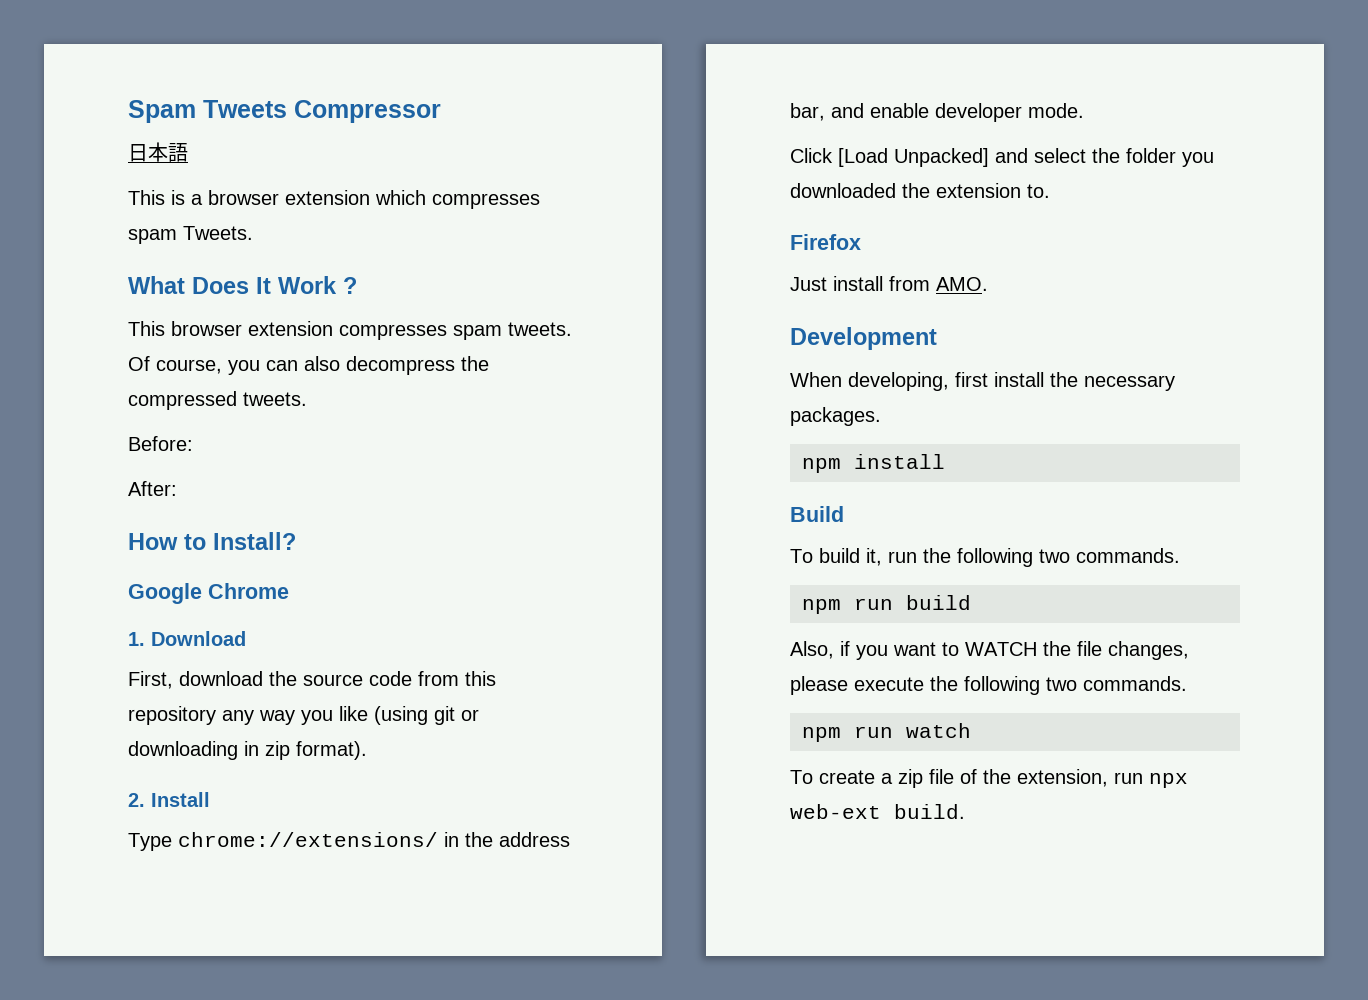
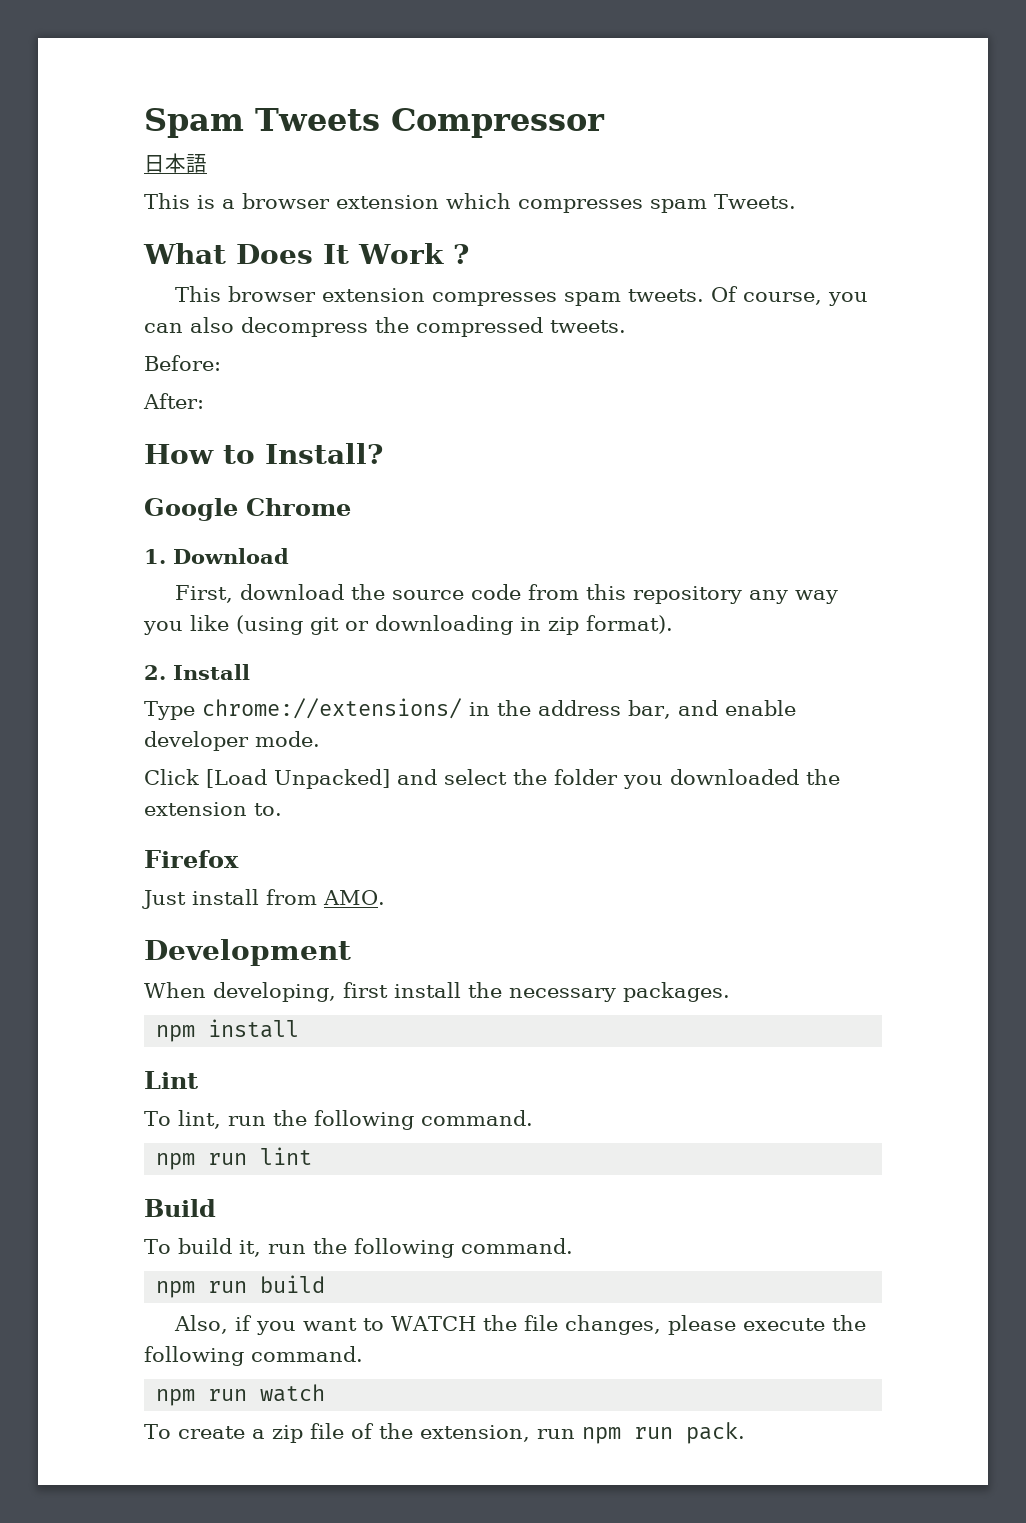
+ Lint
+ To lint, run the following command.
+ npm run lint
- To build it, run the following two commands.
+ To build it, run the following command.
- Also, if you want to WATCH the file changes, please execute the following two commands.
+ Also, if you want to WATCH the file changes, please execute the following command.
- To create a zip file of the extension, run npx web-ext build.
+ To create a zip file of the extension, run npm run pack.

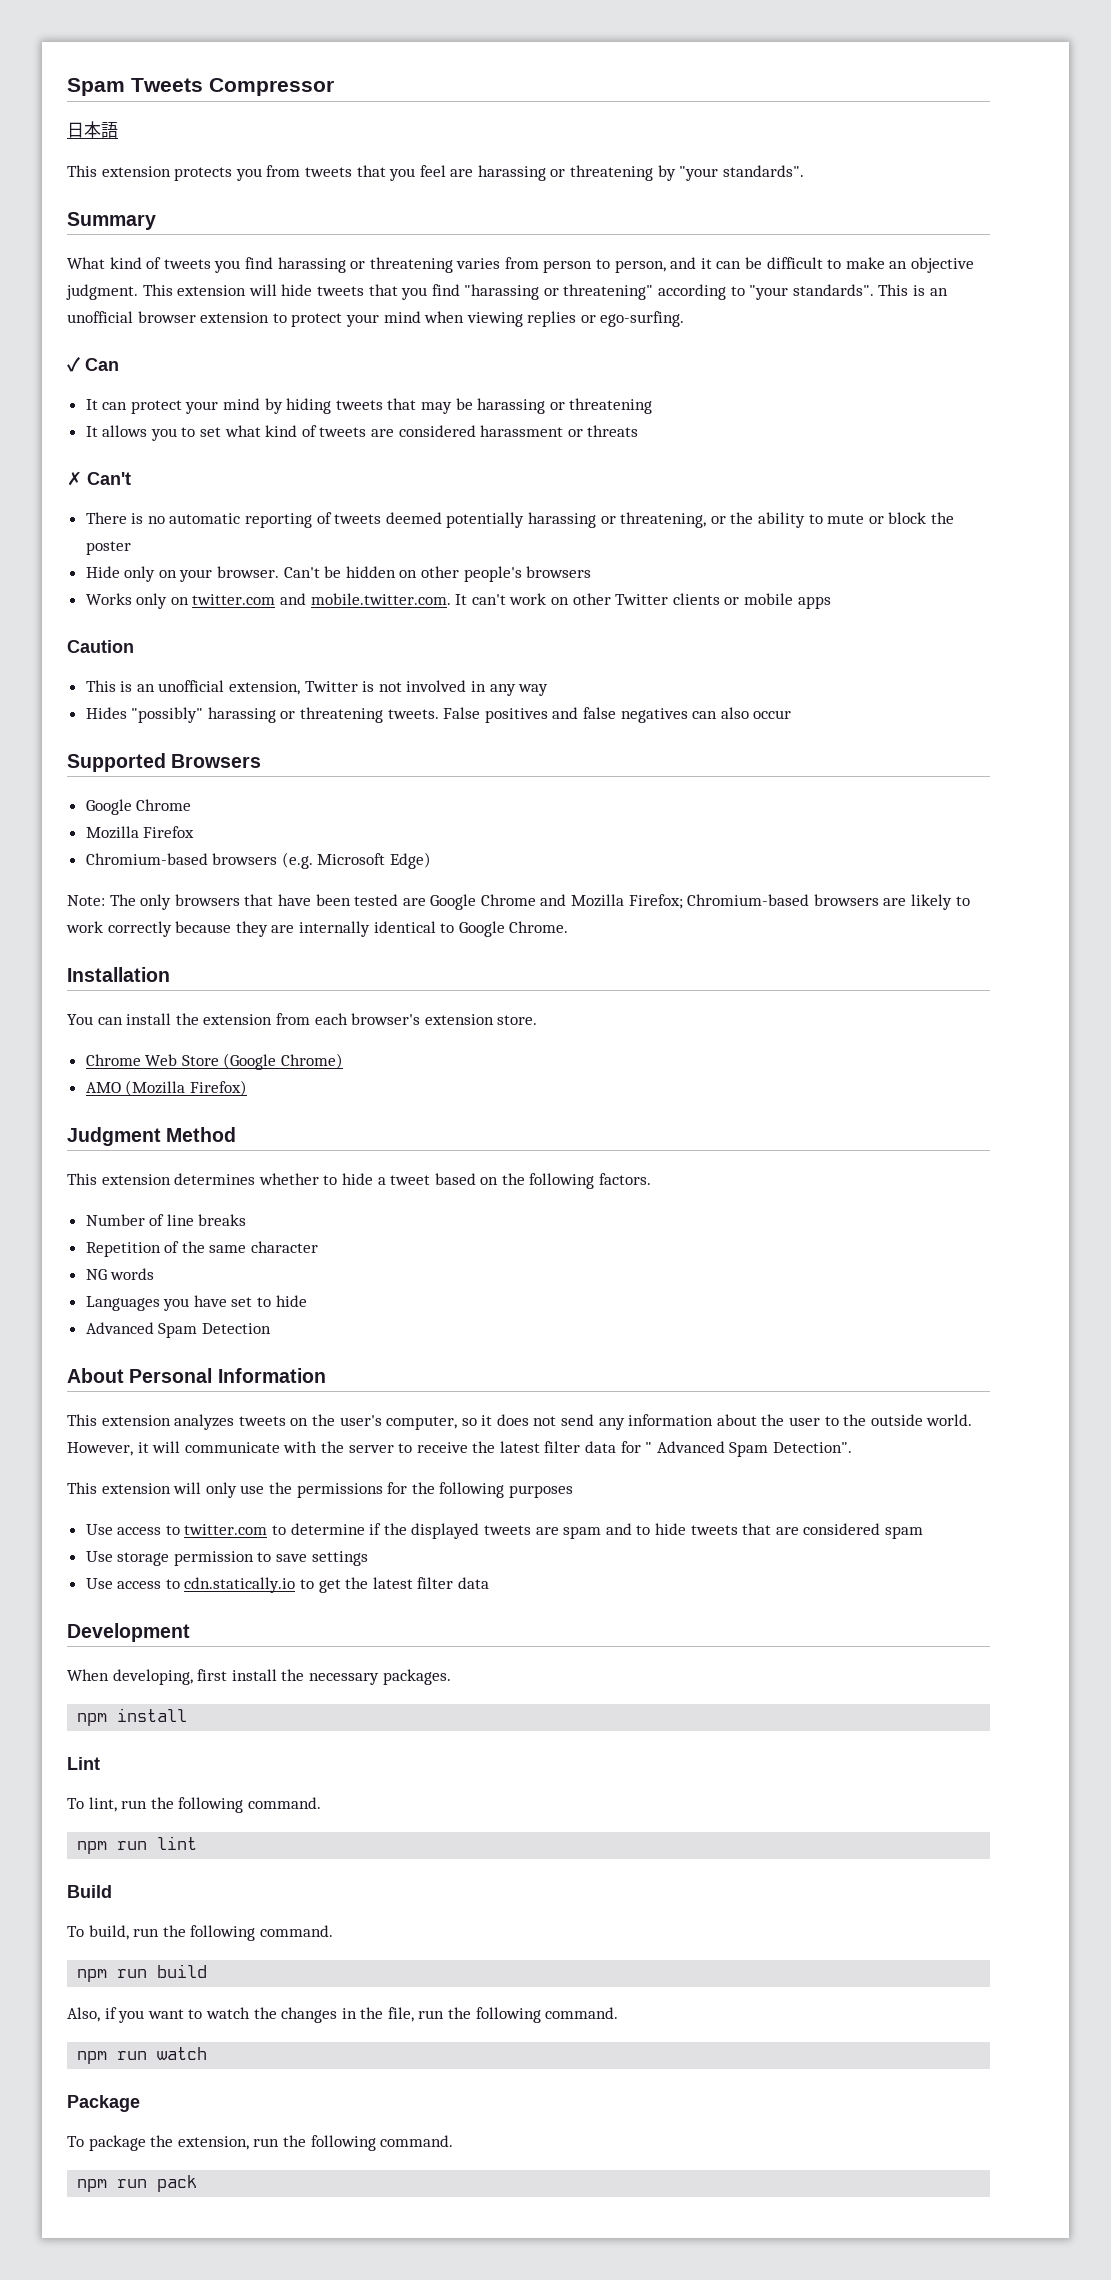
- This is a browser extension which compresses spam Tweets.
- What Does It Work ?
- This browser extension compresses spam tweets. Of course, you can also decompress the compressed tweets.
- Before:
- After:
- How to Install?
+ This extension protects you from tweets that you feel are harassing or threatening by "your standards".
+ Summary
+ What kind of tweets you find harassing or threatening varies from person to person, and it can be difficult to make an objective judgment. This extension will hide tweets that you find "harassing or threatening" according to "your standards". This is an unofficial browser extension to protect your mind when viewing replies or ego-surfing.
+ ✓ Can
+ It can protect your mind by hiding tweets that may be harassing or threatening
+ It allows you to set what kind of tweets are considered harassment or threats
+ ✗ Can't
+ There is no automatic reporting of tweets deemed potentially harassing or threatening, or the ability to mute or block the poster
+ Hide only on your browser. Can't be hidden on other people's browsers
+ Works only on twitter.com and mobile.twitter.com. It can't work on other Twitter clients or mobile apps
+ Caution
+ This is an unofficial extension, Twitter is not involved in any way
+ Hides "possibly" harassing or threatening tweets. False positives and false negatives can also occur
+ Supported Browsers
  Google Chrome
- 1. Download
- First, download the source code from this repository any way you like (using git or downloading in zip format).
- 2. Install
- Type chrome://extensions/ in the address bar, and enable developer mode.
- Click [Load Unpacked] and select the folder you downloaded the extension to.
- Firefox
- Just install from AMO.
+ Mozilla Firefox
+ Chromium-based browsers (e.g. Microsoft Edge)
+ Note: The only browsers that have been tested are Google Chrome and Mozilla Firefox; Chromium-based browsers are likely to work correctly because they are internally identical to Google Chrome.
+ Installation
+ You can install the extension from each browser's extension store.
+ Chrome Web Store (Google Chrome)
+ AMO (Mozilla Firefox)
+ Judgment Method
+ This extension determines whether to hide a tweet based on the following factors.
+ Number of line breaks
+ Repetition of the same character
+ NG words
+ Languages you have set to hide
+ Advanced Spam Detection
+ About Personal Information
+ This extension analyzes tweets on the user's computer, so it does not send any information about the user to the outside world. However, it will communicate with the server to receive the latest filter data for " Advanced Spam Detection".
+ This extension will only use the permissions for the following purposes
+ Use access to twitter.com to determine if the displayed tweets are spam and to hide tweets that are considered spam
+ Use storage permission to save settings
+ Use access to cdn.statically.io to get the latest filter data
- To build it, run the following command.
+ To build, run the following command.
- Also, if you want to WATCH the file changes, please execute the following command.
+ Also, if you want to watch the changes in the file, run the following command.
- To create a zip file of the extension, run npm run pack.
+ Package
+ To package the extension, run the following command.
+ npm run pack

